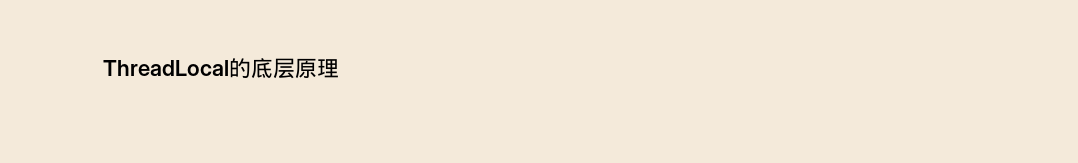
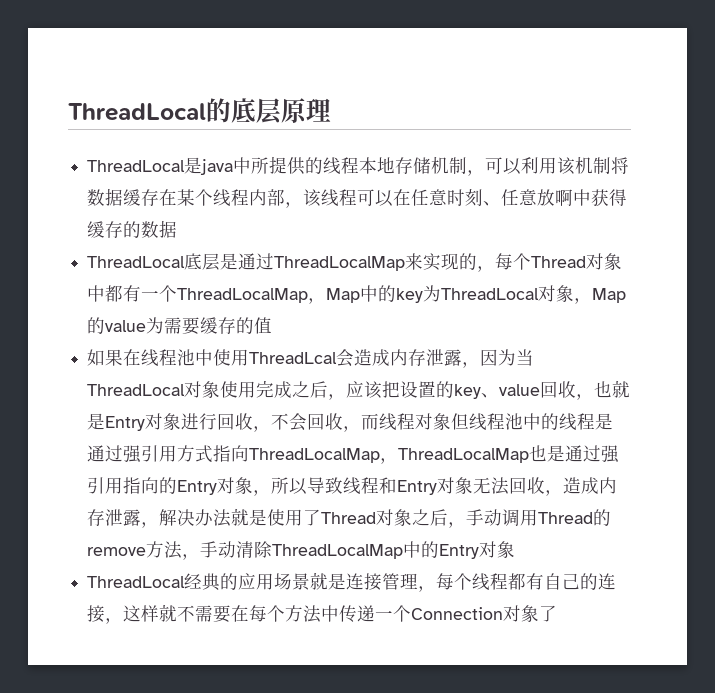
+ ThreadLocal是java中所提供的线程本地存储机制，可以利用该机制将数据缓存在某个线程内部，该线程可以在任意时刻、任意放啊中获得缓存的数据
+ ThreadLocal底层是通过ThreadLocalMap来实现的，每个Thread对象中都有一个ThreadLocalMap，Map中的key为ThreadLocal对象，Map的value为需要缓存的值
+ 如果在线程池中使用ThreadLcal会造成内存泄露，因为当ThreadLocal对象使用完成之后，应该把设置的key、value回收，也就是Entry对象进行回收，不会回收，而线程对象但线程池中的线程是通过强引用方式指向ThreadLocalMap，ThreadLocalMap也是通过强引用指向的Entry对象，所以导致线程和Entry对象无法回收，造成内存泄露，解决办法就是使用了Thread对象之后，手动调用Thread的remove方法，手动清除ThreadLocalMap中的Entry对象
+ ThreadLocal经典的应用场景就是连接管理，每个线程都有自己的连接，这样就不需要在每个方法中传递一个Connection对象了

